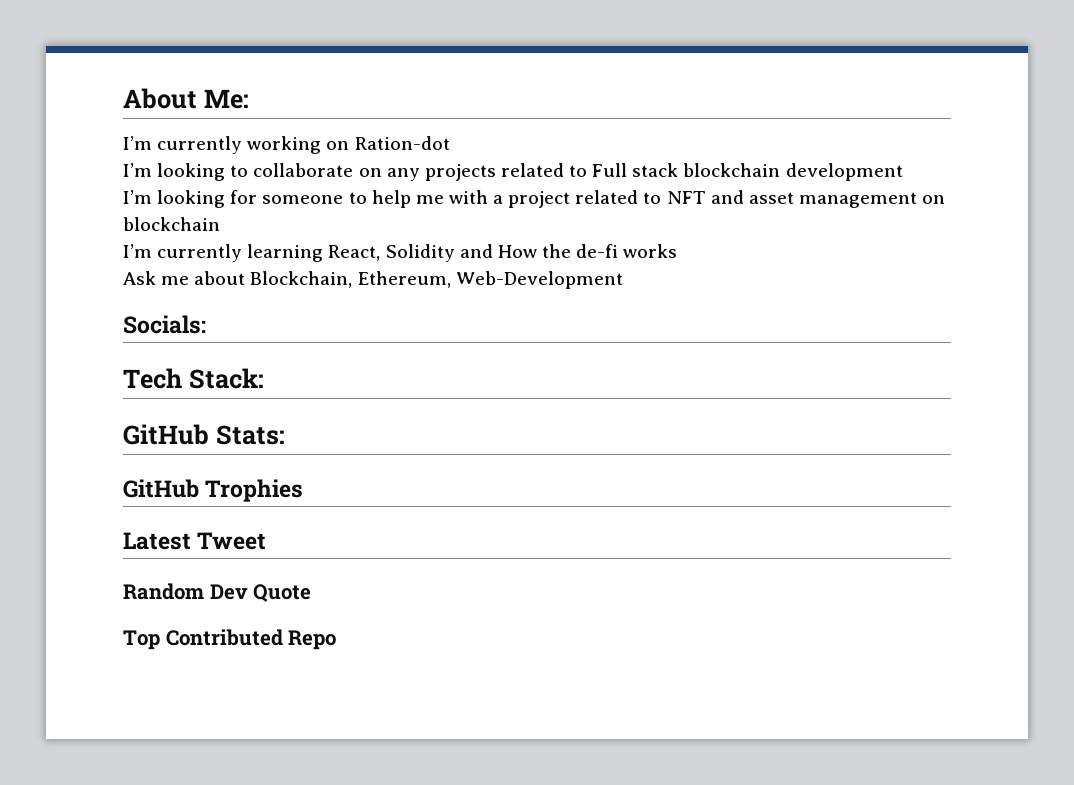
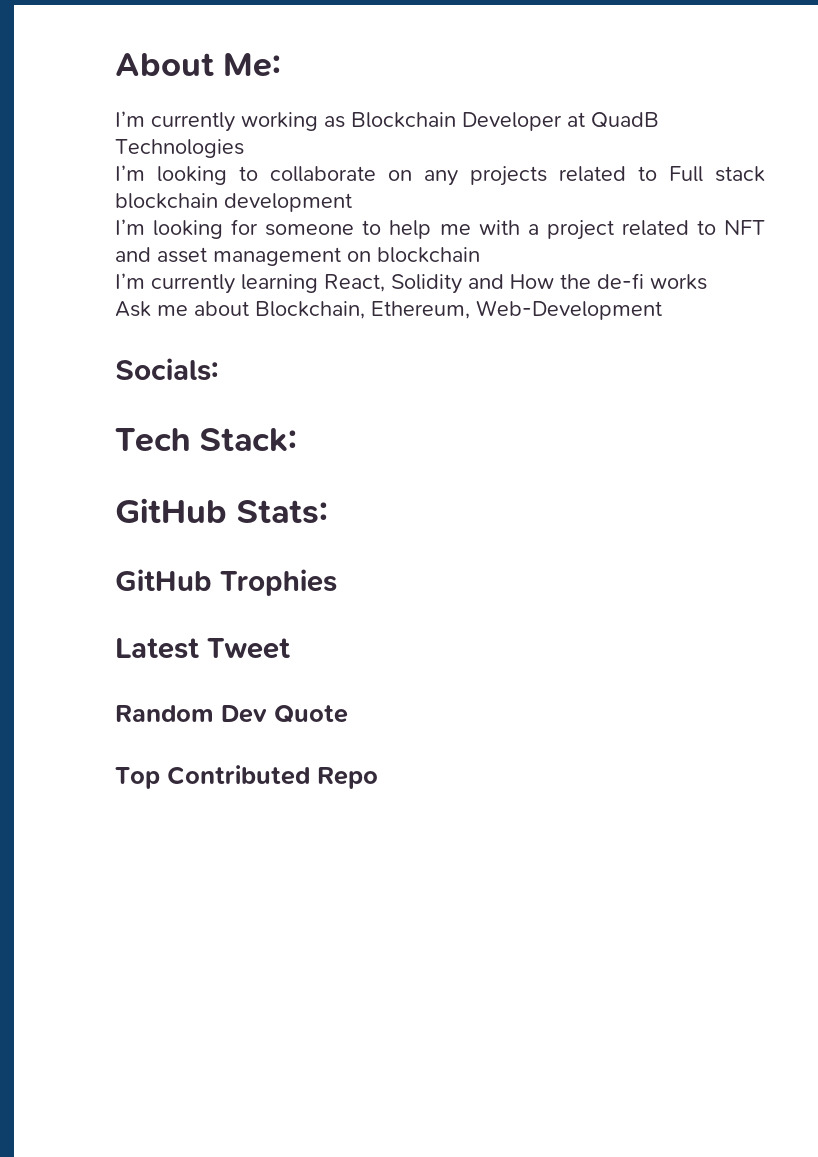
- I’m currently working on Ration-dot
+ I’m currently working as Blockchain Developer at QuadB Technologies

